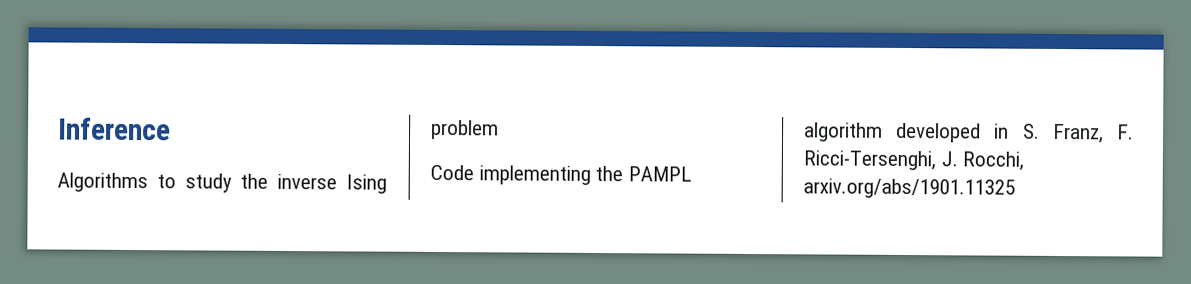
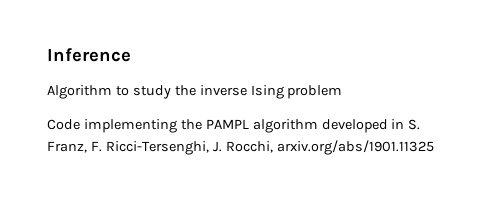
- Algorithms to study the inverse Ising problem
+ Algorithm to study the inverse Ising problem

